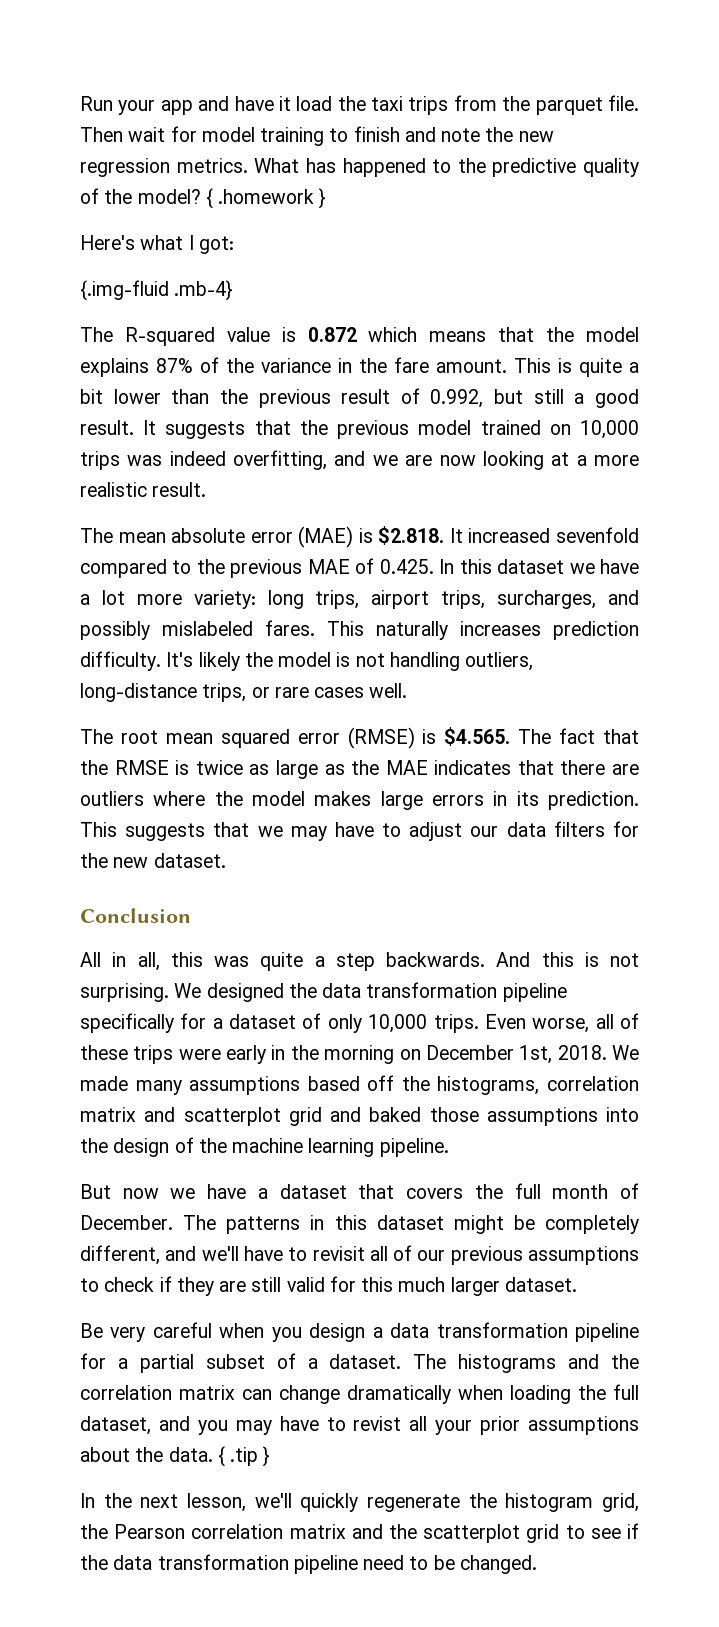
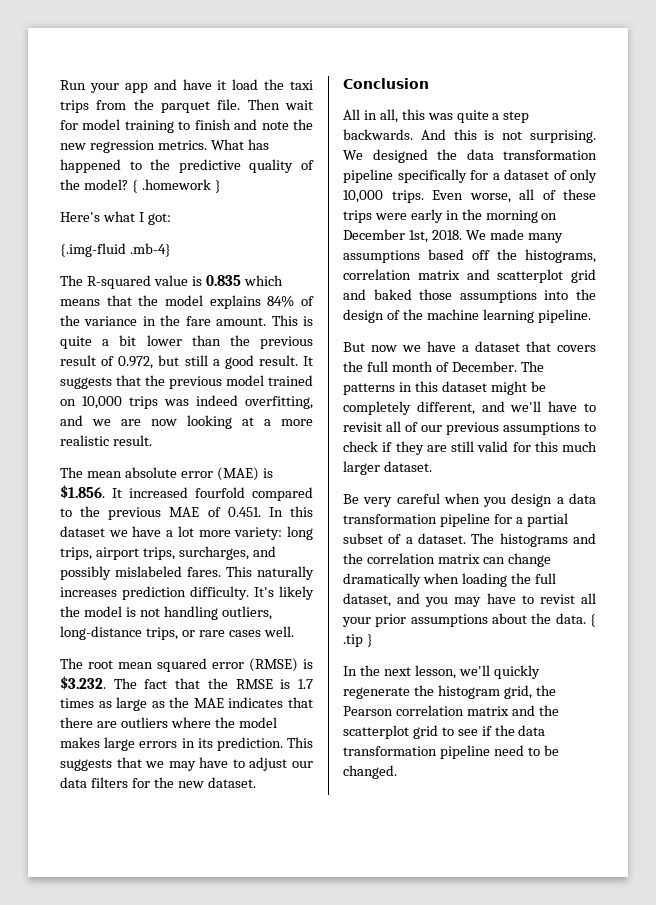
- The R-squared value is 0.872 which means that the model explains 87% of the variance in the fare amount.
+ The R-squared value is 0.835 which means that the model explains 84% of the variance in the fare amount.
- This is quite a bit lower than the previous result of 0.992, but still a good result.
+ This is quite a bit lower than the previous result of 0.972, but still a good result.
- The mean absolute error (MAE) is $2.818. It increased sevenfold compared to the previous MAE of 0.425. In this dataset we have a lot more variety: long trips, airport trips, surcharges, and possibly mislabeled fares.
+ The mean absolute error (MAE) is $1.856. It increased fourfold compared to the previous MAE of 0.451. In this dataset we have a lot more variety: long trips, airport trips, surcharges, and possibly mislabeled fares.
- The root mean squared error (RMSE) is $4.565. The fact that the RMSE is twice as large as the MAE indicates that there are outliers where the model makes large errors in its prediction.
+ The root mean squared error (RMSE) is $3.232. The fact that the RMSE is 1.7 times as large as the MAE indicates that there are outliers where the model makes large errors in its prediction.

